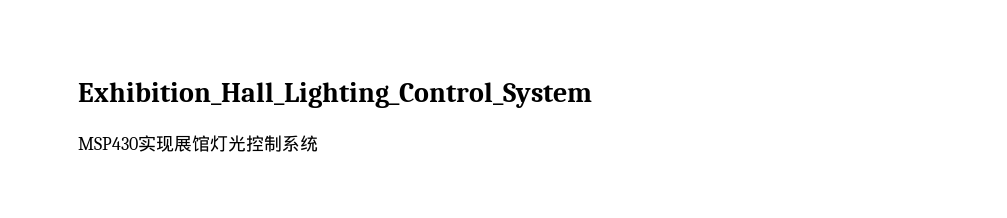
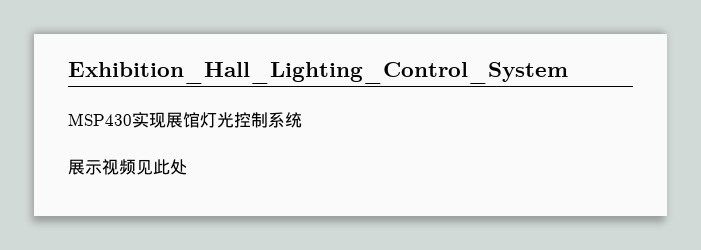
+ 展示视频见此处

